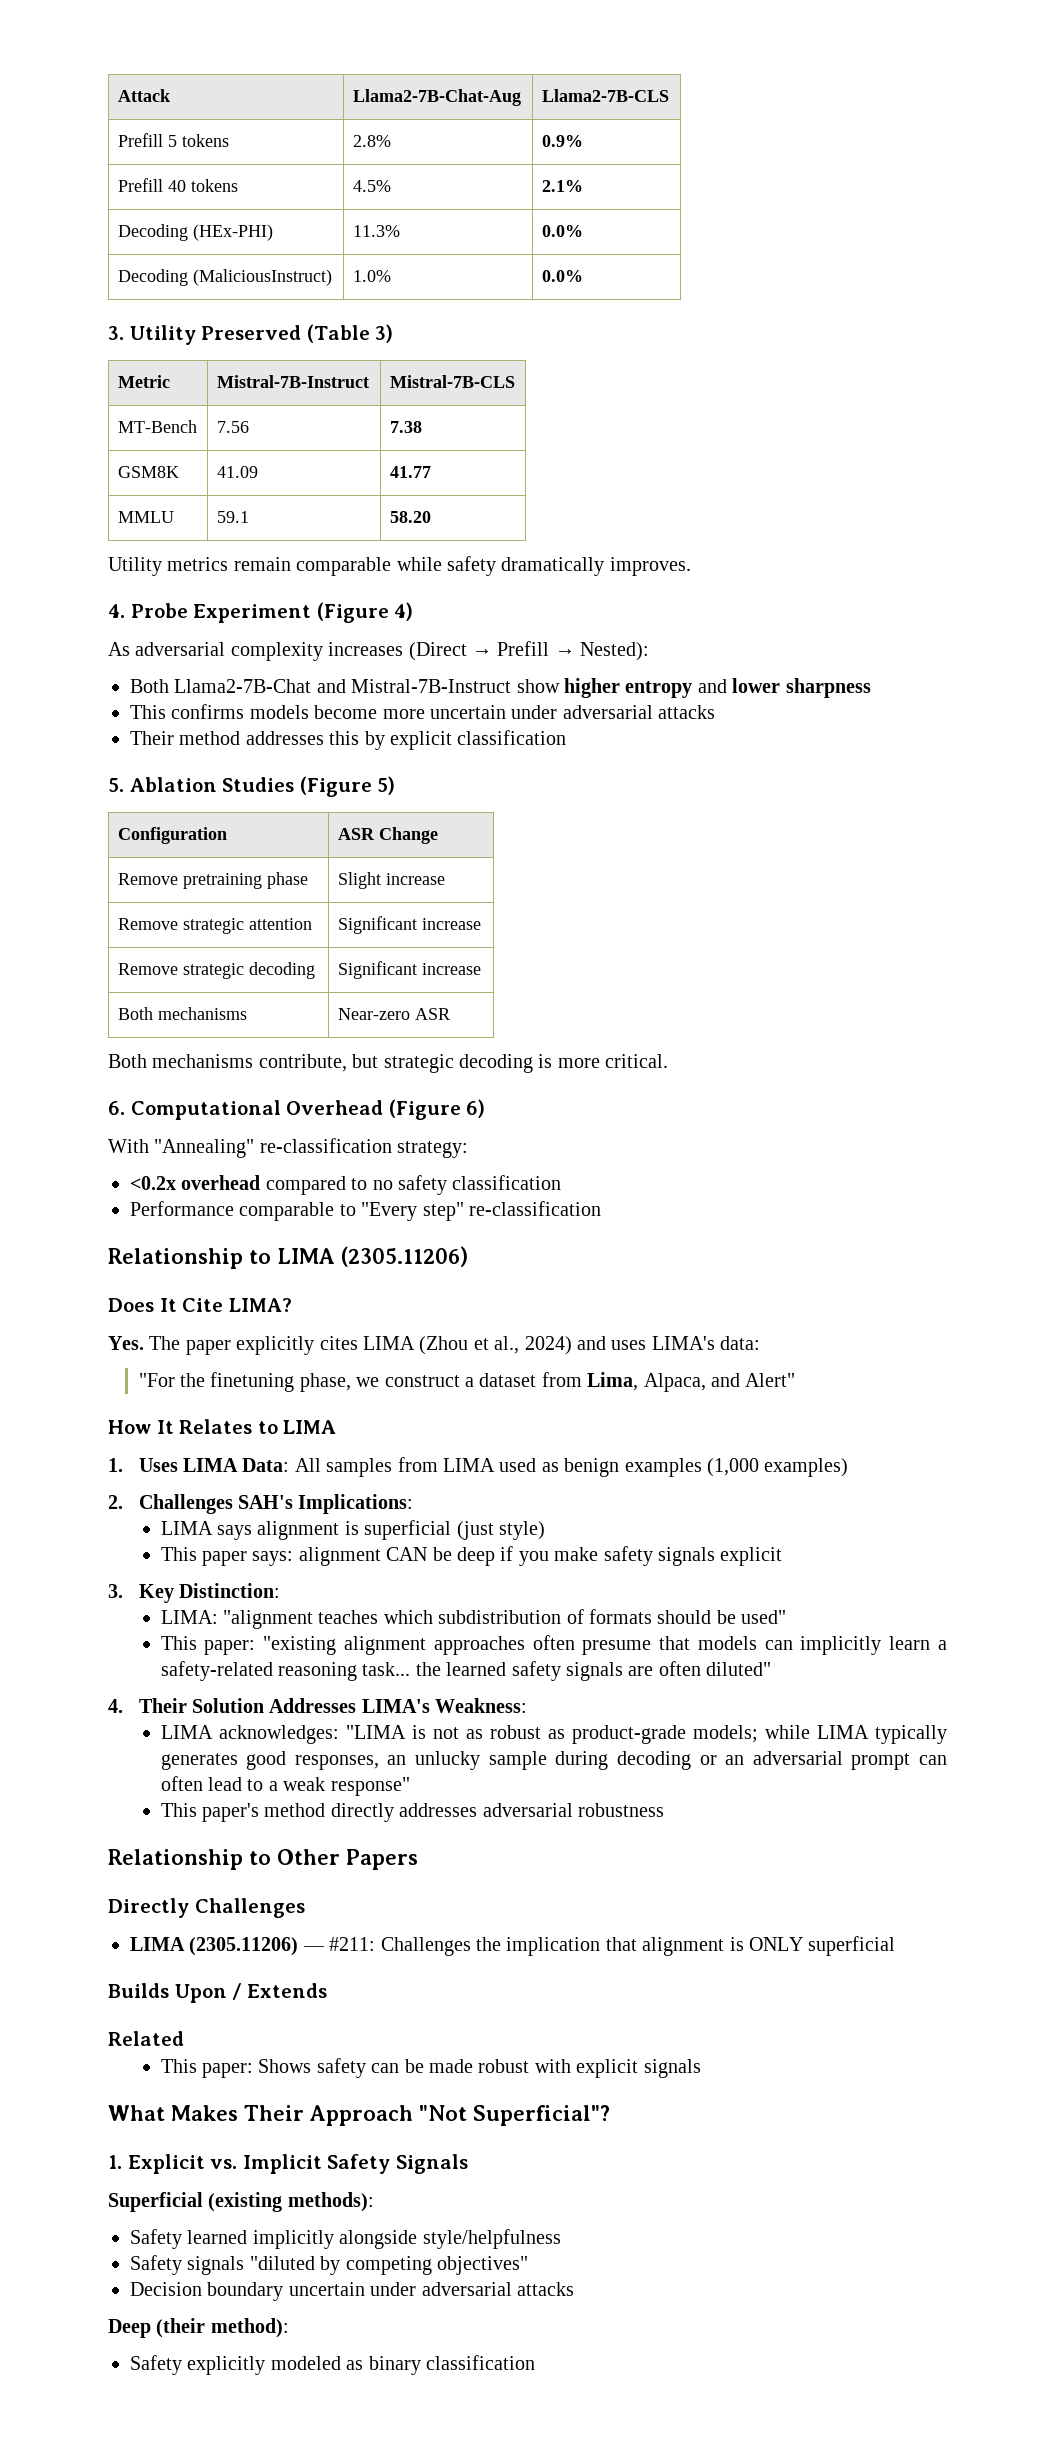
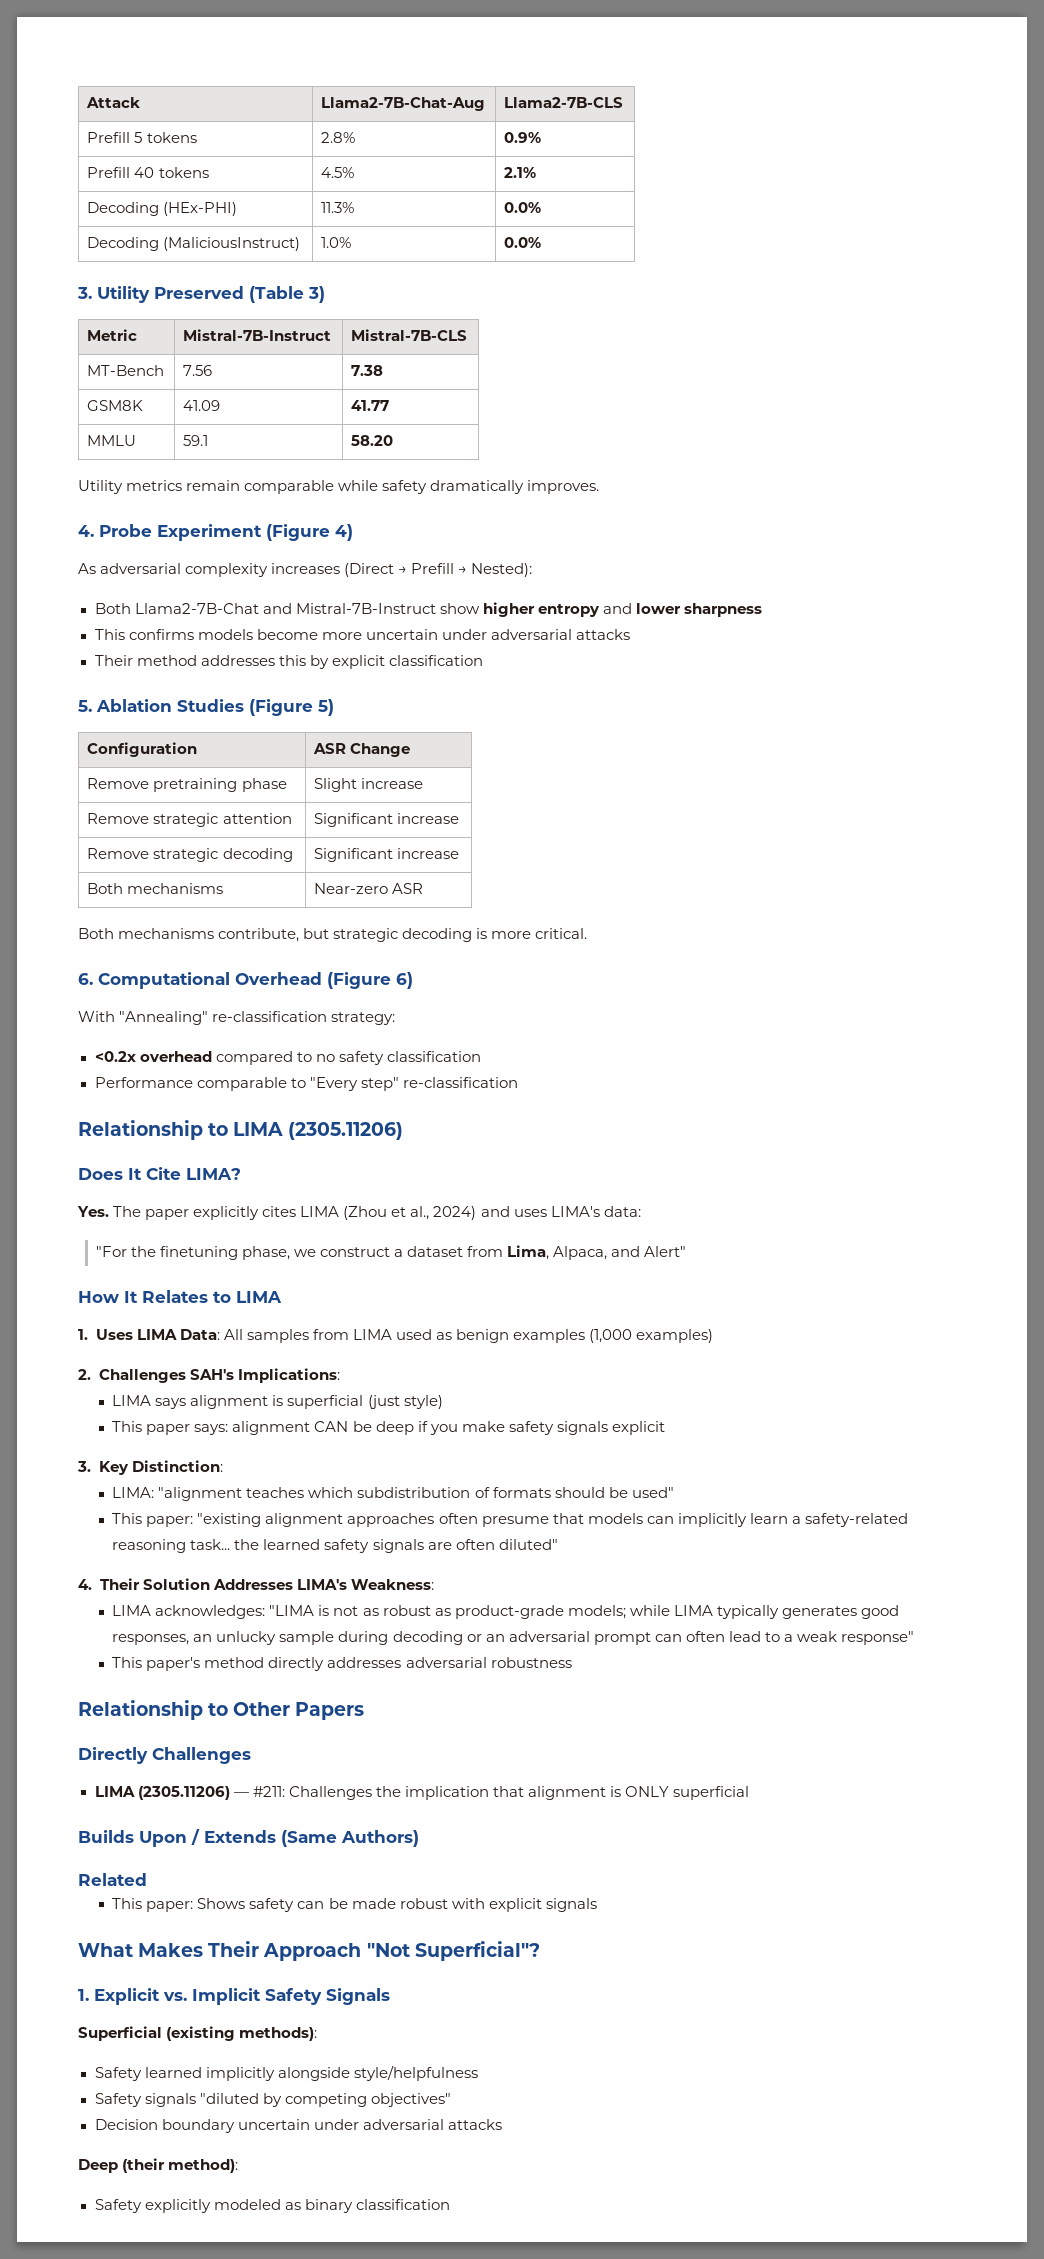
- Builds Upon / Extends
+ Builds Upon / Extends (Same Authors)

